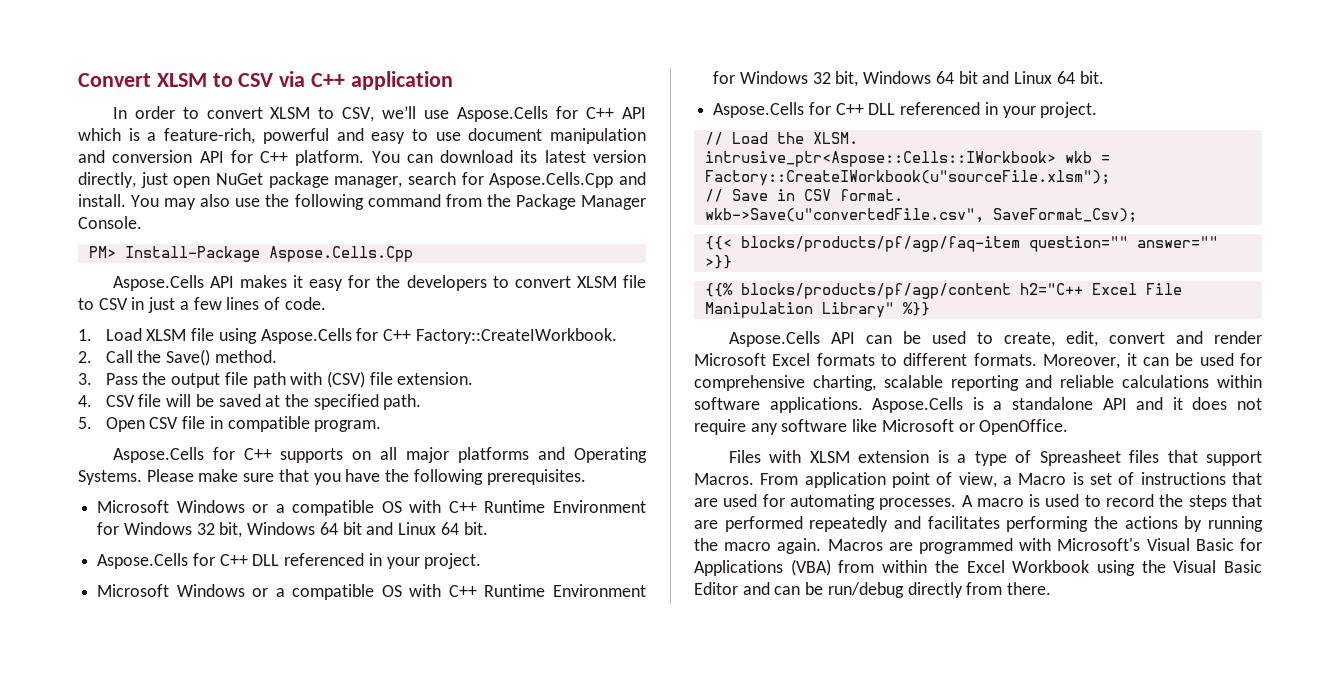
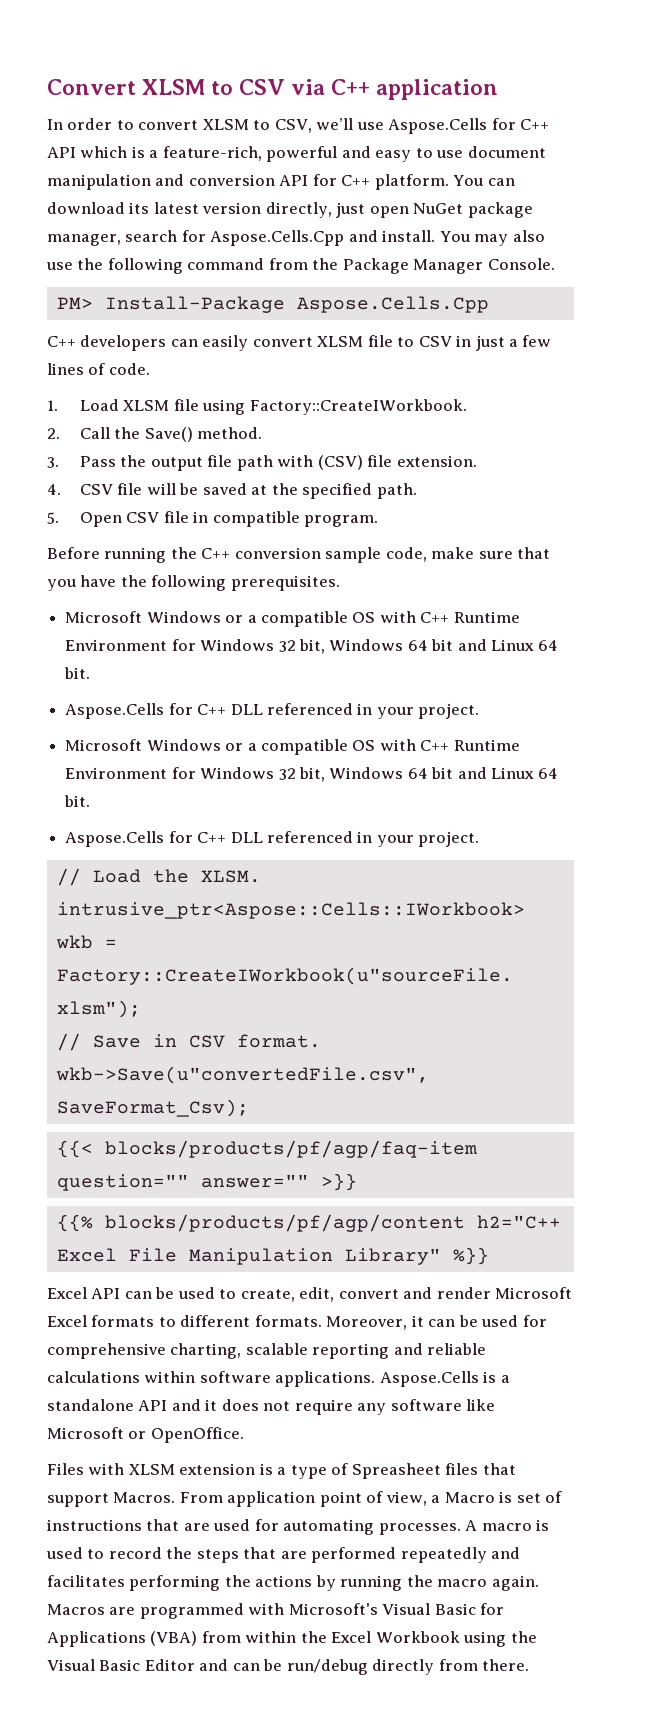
- Aspose.Cells API makes it easy for the developers to convert XLSM file to CSV in just a few lines of code.
+ C++ developers can easily convert XLSM file to CSV in just a few lines of code.
- 1. Load XLSM file using Aspose.Cells for C++ Factory::CreateIWorkbook.
+ 1. Load XLSM file using Factory::CreateIWorkbook.
- Aspose.Cells for C++ supports on all major platforms and Operating Systems. Please make sure that you have the following prerequisites.
+ Before running the C++ conversion sample code, make sure that you have the following prerequisites.
- Aspose.Cells API can be used to create, edit, convert and render Microsoft Excel formats to different formats.
+ Excel API can be used to create, edit, convert and render Microsoft Excel formats to different formats.

